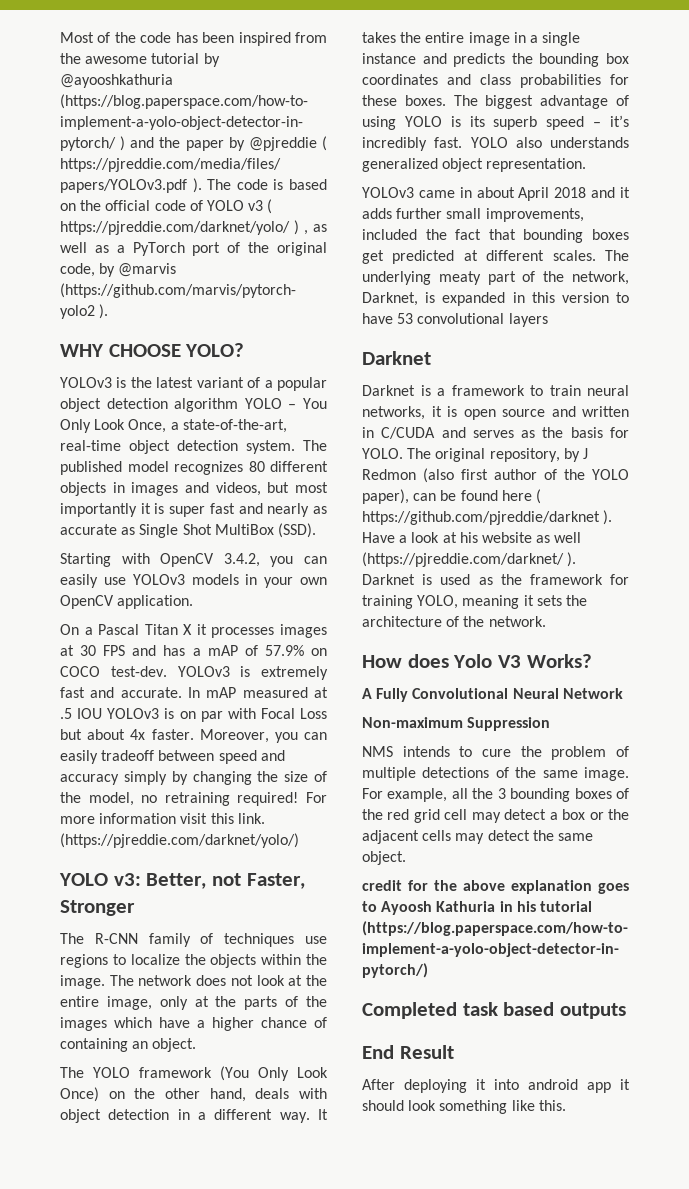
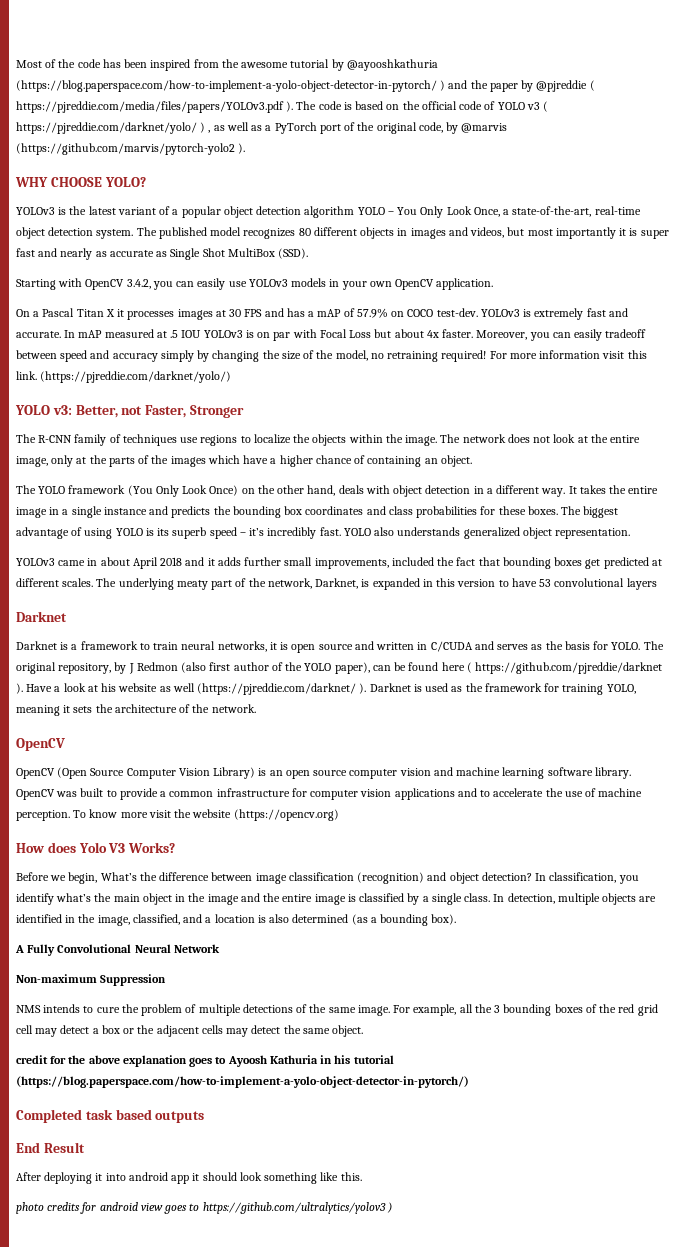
  Darknet is used as the framework for training YOLO, meaning it sets the architecture of the network.
+ OpenCV
+ OpenCV (Open Source Computer Vision Library) is an open source computer vision and machine learning software library. OpenCV was built to provide a common infrastructure for computer vision applications and to accelerate the use of machine perception. To know more visit the website (https://opencv.org)
+ Before we begin, What’s the difference between image classification (recognition) and object detection? In classification, you identify what’s the main object in the image and the entire image is classified by a single class. In detection, multiple objects are identified in the image, classified, and a location is also determined (as a bounding box).
+ photo credits for android view goes to https://github.com/ultralytics/yolov3 )

